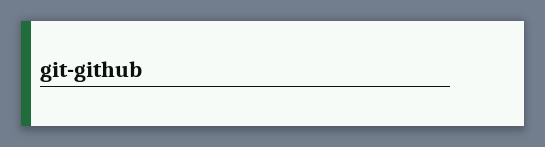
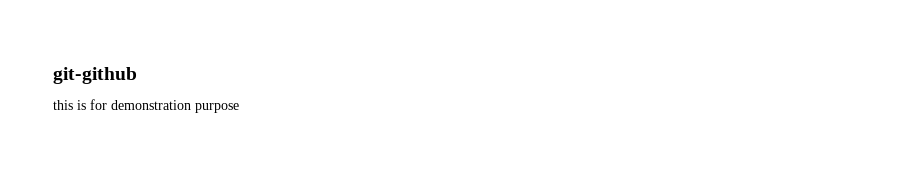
+ this is for demonstration purpose

